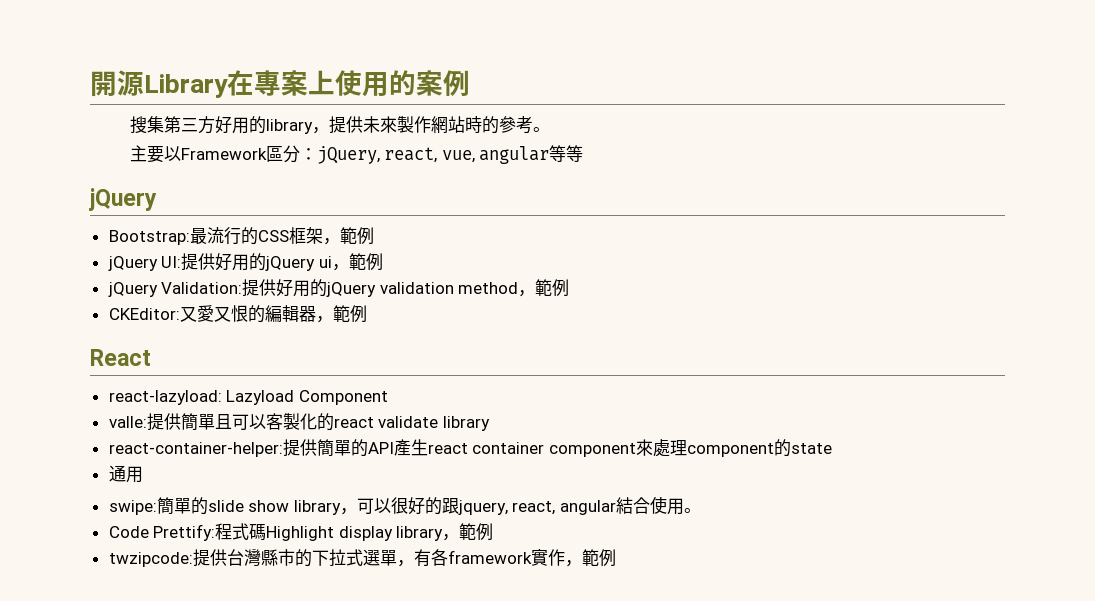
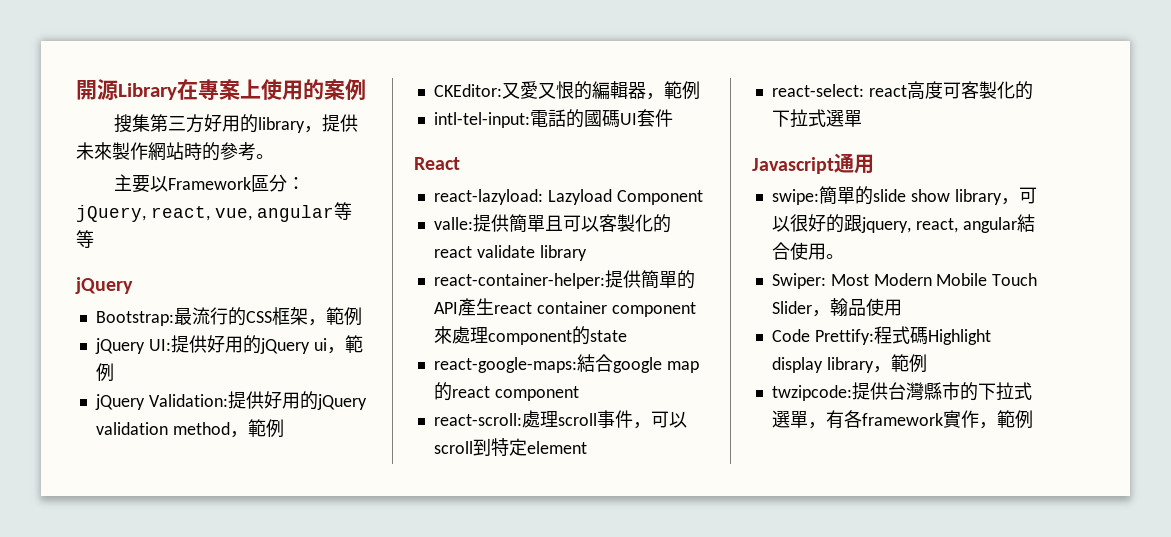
+ intl-tel-input:電話的國碼UI套件
- 通用
+ react-google-maps:結合google map的react component
+ react-scroll:處理scroll事件，可以scroll到特定element
+ react-select: react高度可客製化的下拉式選單
+ Javascript通用
+ Swiper: Most Modern Mobile Touch Slider，翰品使用

